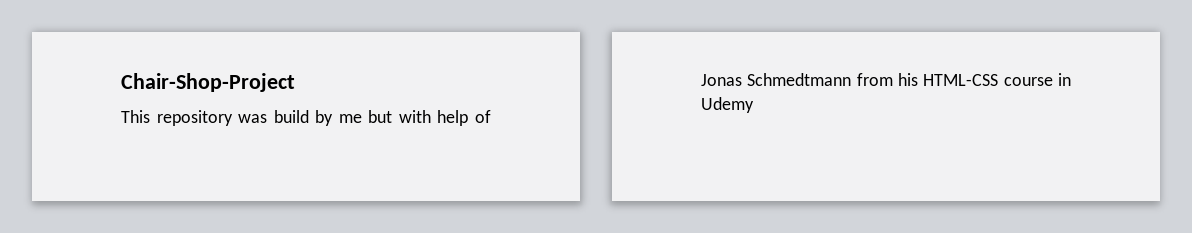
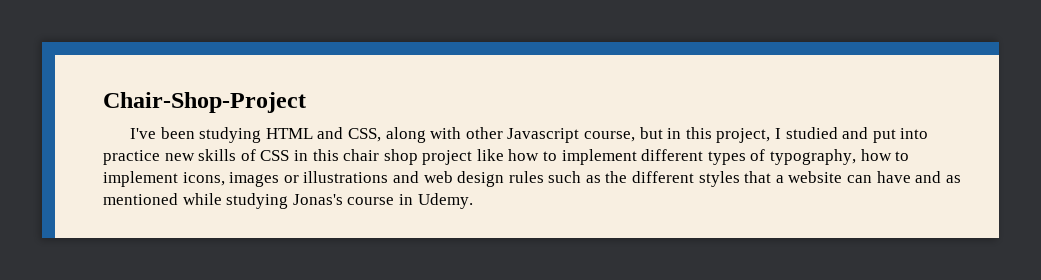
- This repository was build by me but with help of Jonas Schmedtmann from his HTML-CSS course in Udemy
+ I've been studying HTML and CSS, along with other Javascript course, but in this project, I studied and put into practice new skills of CSS in this chair shop project like how to implement different types of typography, how to implement icons, images or illustrations and web design rules such as the different styles that a website can have and as mentioned while studying Jonas's course in Udemy.

